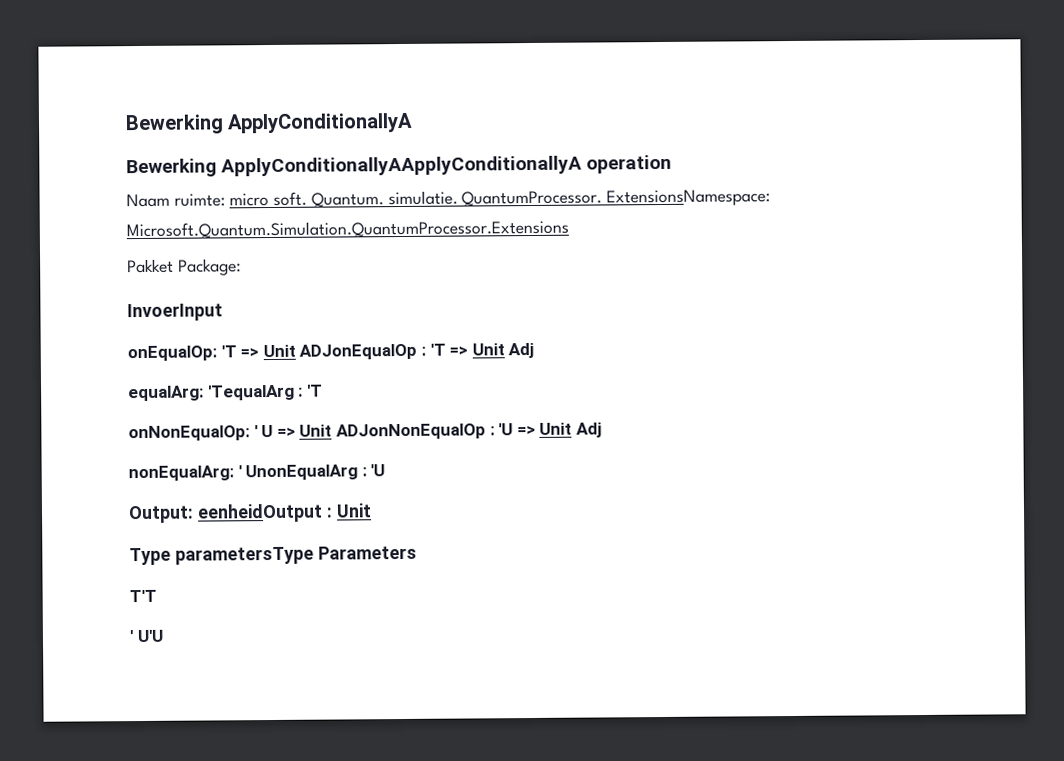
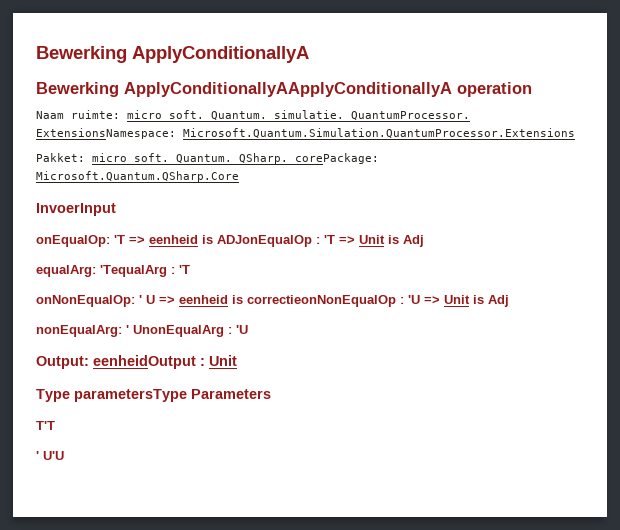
- Pakket Package:
+ Pakket: micro soft. Quantum. QSharp. corePackage: Microsoft.Quantum.QSharp.Core
- onEqualOp: 'T => Unit ADJonEqualOp : 'T => Unit Adj
+ onEqualOp: 'T => eenheid is ADJonEqualOp : 'T => Unit is Adj
- onNonEqualOp: ' U => Unit ADJonNonEqualOp : 'U => Unit Adj
+ onNonEqualOp: ' U => eenheid is correctieonNonEqualOp : 'U => Unit is Adj

